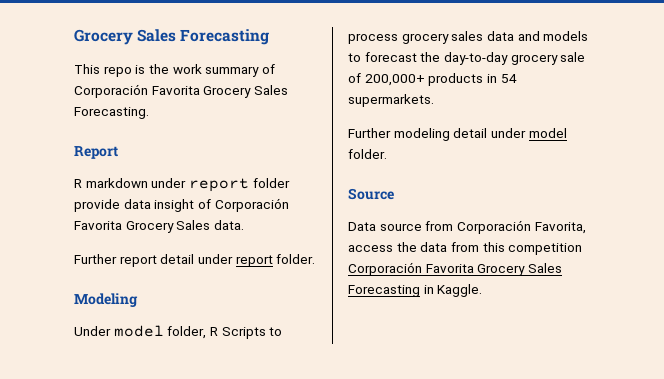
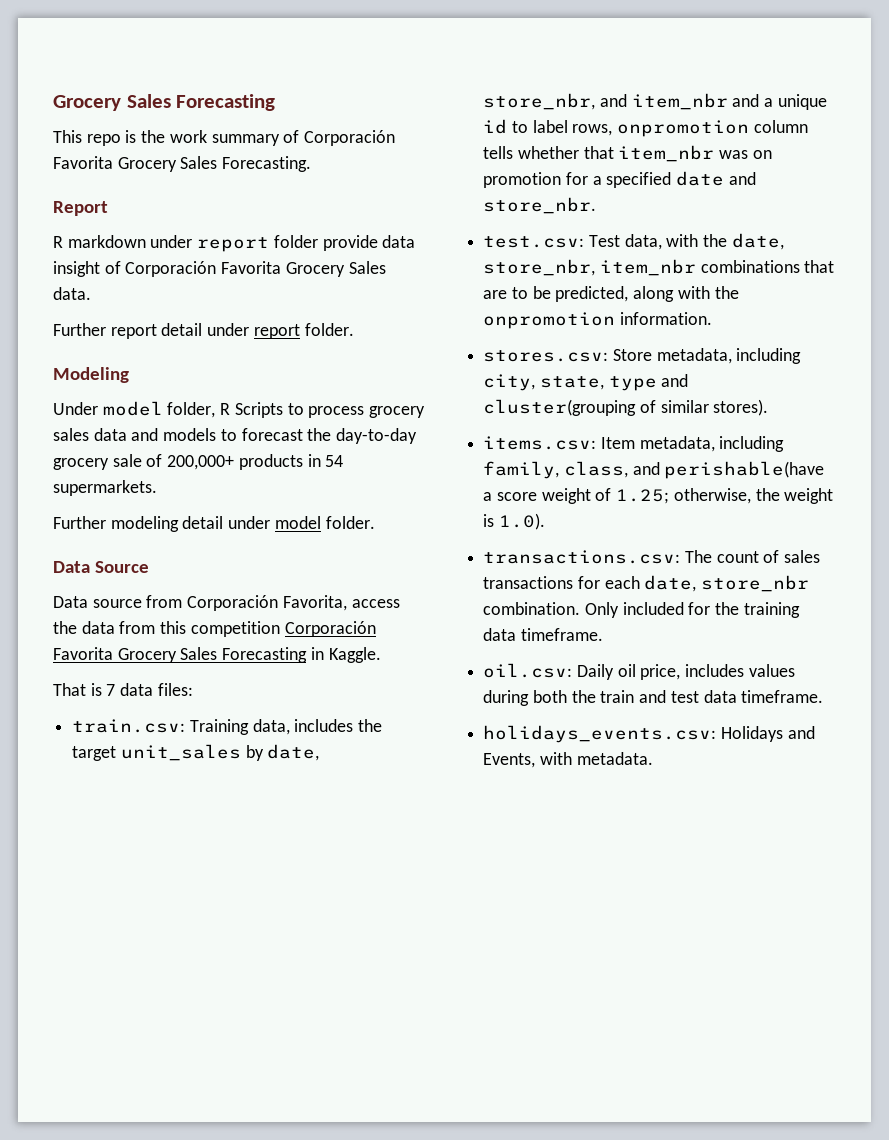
- Source
+ Data Source
+ That is 7 data files:
+ train.csv: Training data, includes the target unit_sales by date, store_nbr, and item_nbr and a unique id to label rows, onpromotion column tells whether that item_nbr was on promotion for a specified date and store_nbr.
+ test.csv: Test data, with the date, store_nbr, item_nbr combinations that are to be predicted, along with the onpromotion information.
+ stores.csv: Store metadata, including city, state, type and cluster(grouping of similar stores).
+ items.csv: Item metadata, including family, class, and perishable(have a score weight of 1.25; otherwise, the weight is 1.0).
+ transactions.csv: The count of sales transactions for each date, store_nbr combination. Only included for the training data timeframe.
+ oil.csv: Daily oil price, includes values during both the train and test data timeframe.
+ holidays_events.csv: Holidays and Events, with metadata.

